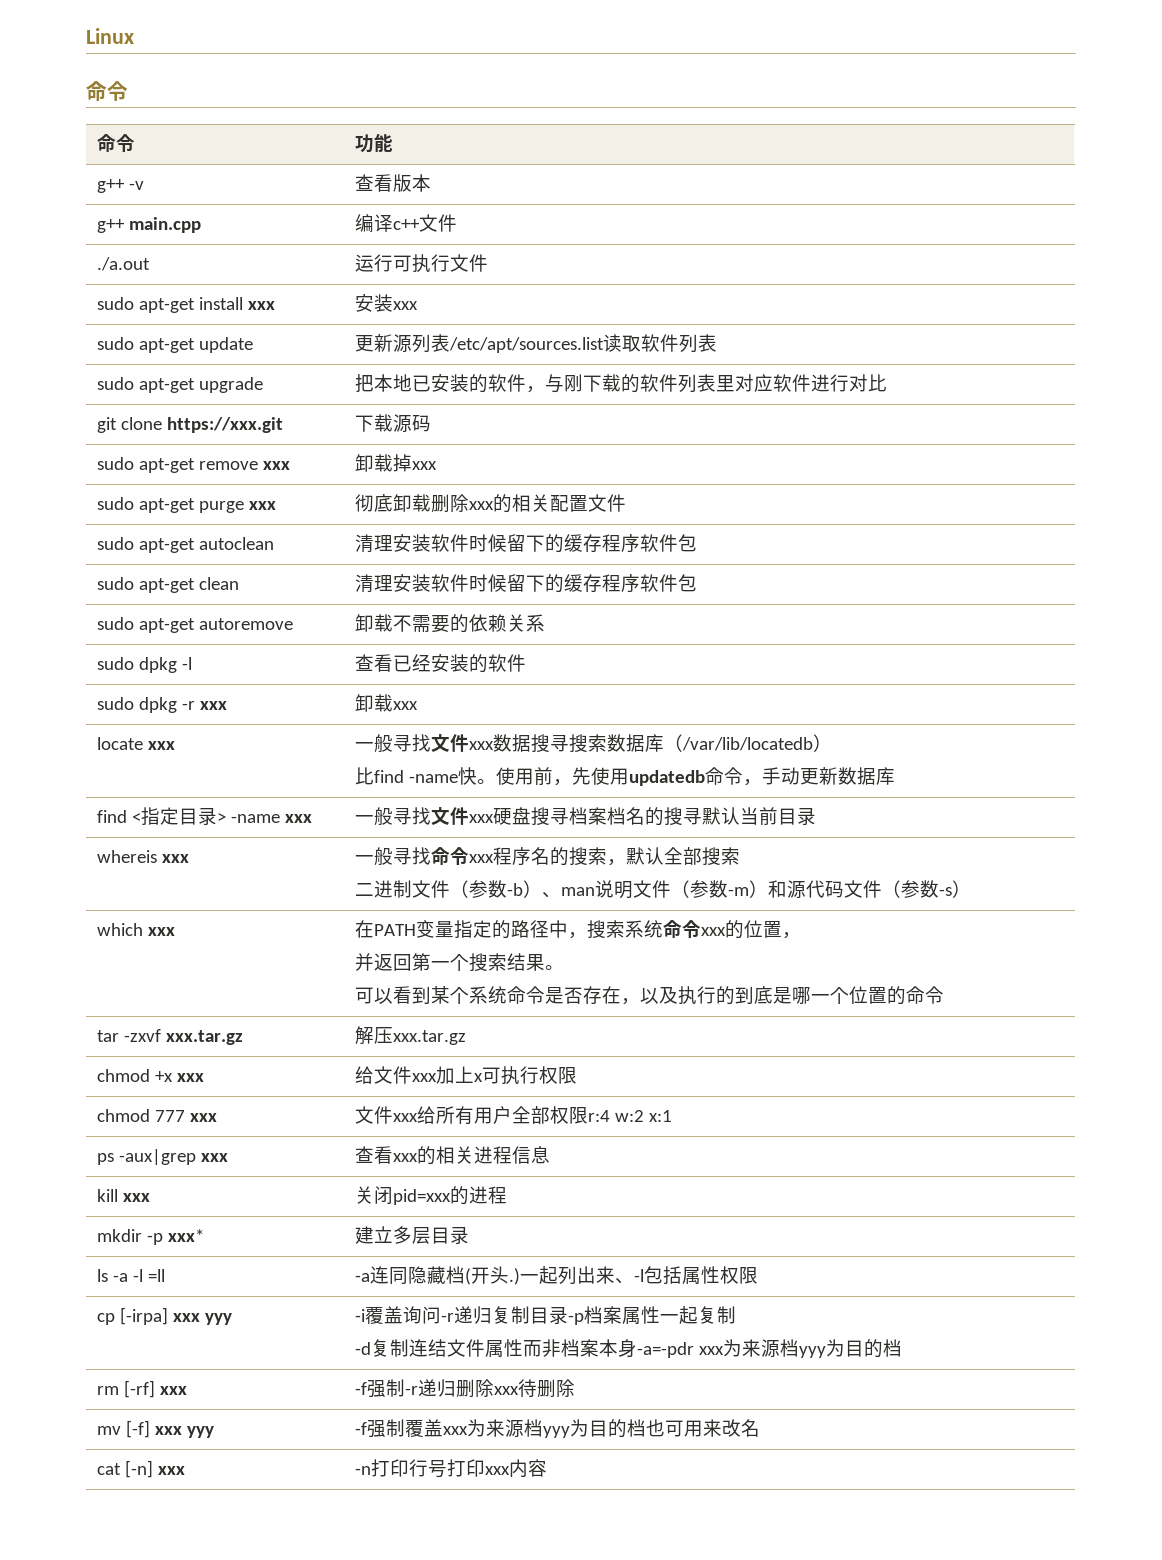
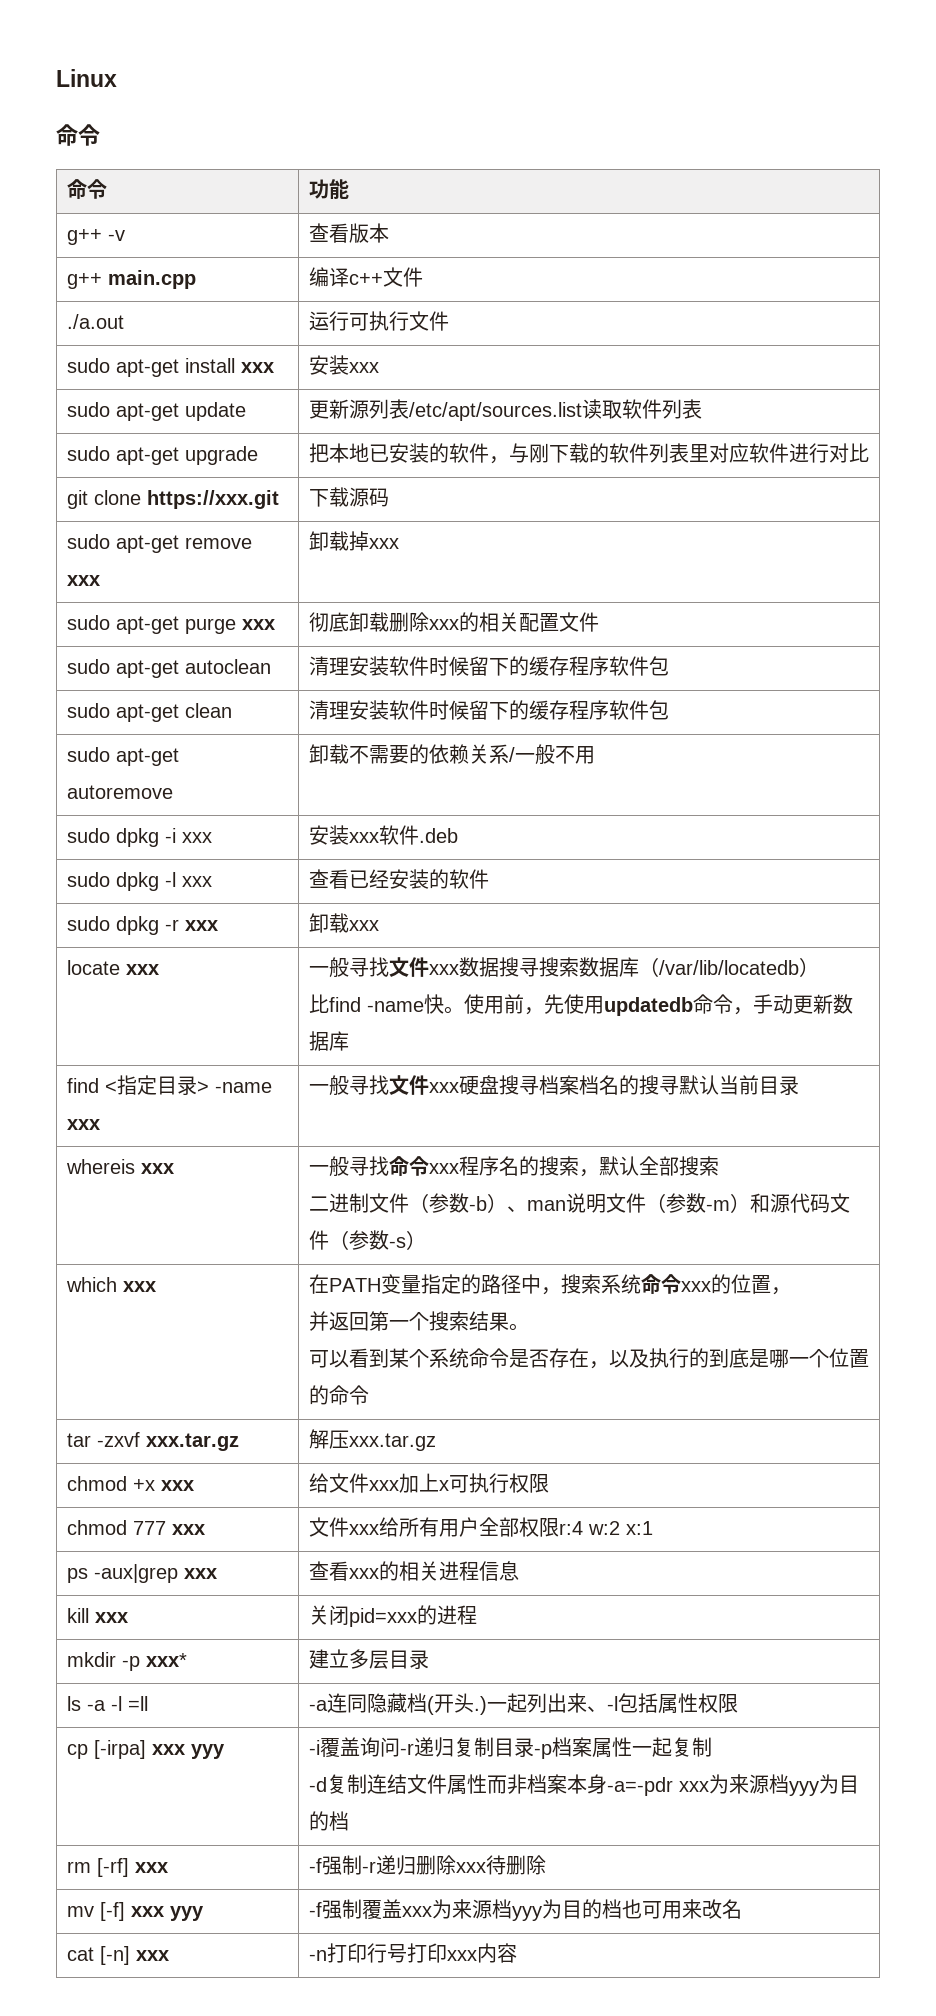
- sudo apt-get autoremove | 卸载不需要的依赖关系
+ sudo apt-get autoremove | 卸载不需要的依赖关系/一般不用
+ sudo dpkg -i xxx | 安装xxx软件.deb
- sudo dpkg -l | 查看已经安装的软件
+ sudo dpkg -l xxx | 查看已经安装的软件

